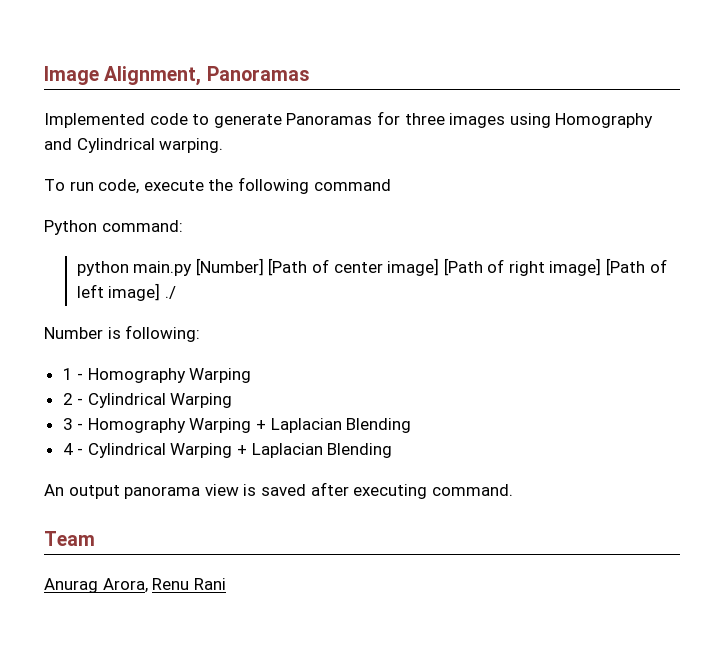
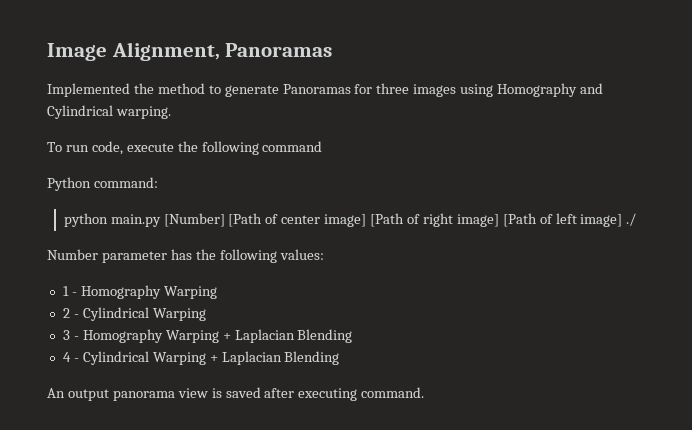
- Implemented code to generate Panoramas for three images using Homography and Cylindrical warping.
+ Implemented the method to generate Panoramas for three images using Homography and Cylindrical warping.
- Number is following:
+ Number parameter has the following values:
- Team
- Anurag Arora, Renu Rani

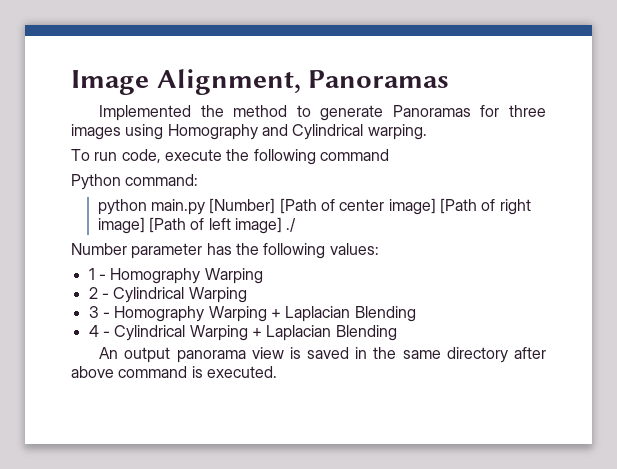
- An output panorama view is saved after executing command.
+ An output panorama view is saved in the same directory after above command is executed.

